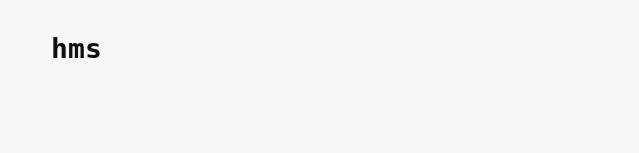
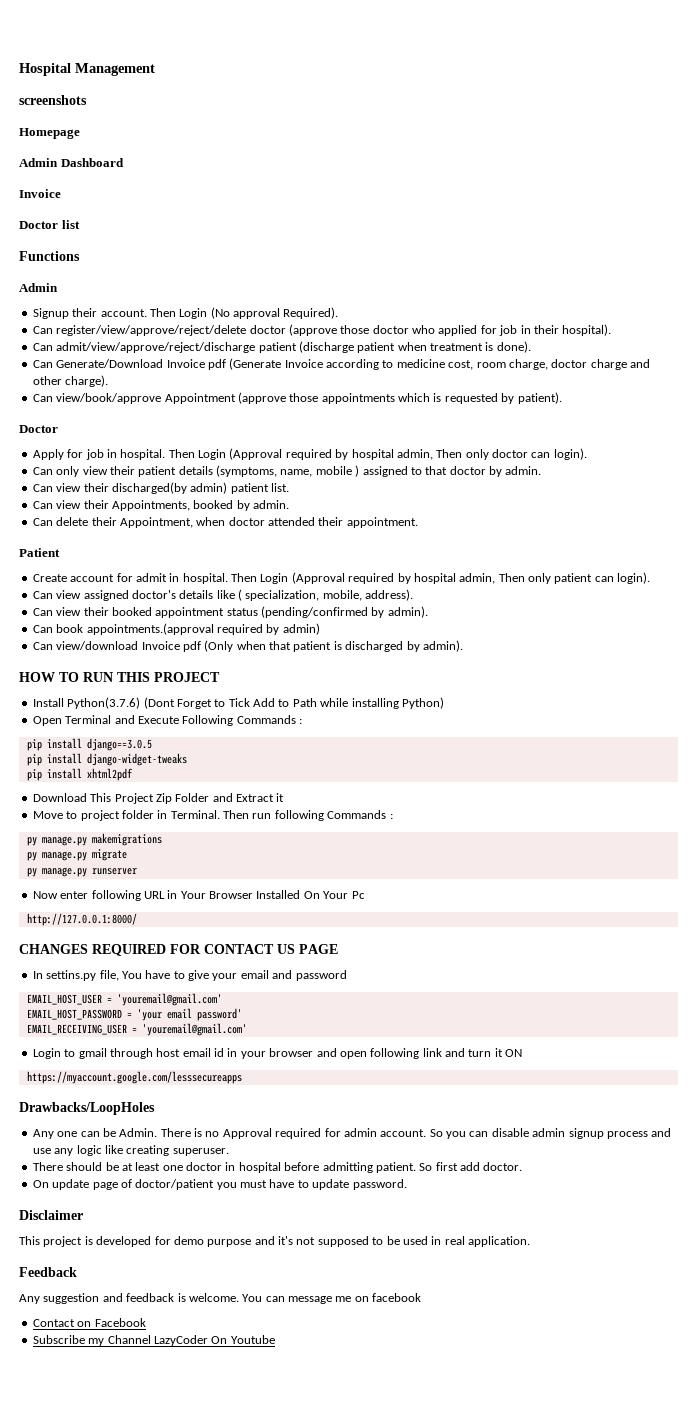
- hms
+ Hospital Management
+ screenshots
+ Homepage
+ Admin Dashboard
+ Invoice
+ Doctor list
+ Functions
+ Admin
+ Signup their account. Then Login (No approval Required).
+ Can register/view/approve/reject/delete doctor (approve those doctor who applied for job in their hospital).
+ Can admit/view/approve/reject/discharge patient (discharge patient when treatment is done).
+ Can Generate/Download Invoice pdf (Generate Invoice according to medicine cost, room charge, doctor charge and other charge).
+ Can view/book/approve Appointment (approve those appointments which is requested by patient).
+ Doctor
+ Apply for job in hospital. Then Login (Approval required by hospital admin, Then only doctor can login).
+ Can only view their patient details (symptoms, name, mobile ) assigned to that doctor by admin.
+ Can view their discharged(by admin) patient list.
+ Can view their Appointments, booked by admin.
+ Can delete their Appointment, when doctor attended their appointment.
+ Patient
+ Create account for admit in hospital. Then Login (Approval required by hospital admin, Then only patient can login).
+ Can view assigned doctor's details like ( specialization, mobile, address).
+ Can view their booked appointment status (pending/confirmed by admin).
+ Can book appointments.(approval required by admin)
+ Can view/download Invoice pdf (Only when that patient is discharged by admin).
+ HOW TO RUN THIS PROJECT
+ Install Python(3.7.6) (Dont Forget to Tick Add to Path while installing Python)
+ Open Terminal and Execute Following Commands :
+ pip install django==3.0.5
+ pip install django-widget-tweaks
+ pip install xhtml2pdf
+ Download This Project Zip Folder and Extract it
+ Move to project folder in Terminal. Then run following Commands :
+ py manage.py makemigrations
+ py manage.py migrate
+ py manage.py runserver
+ Now enter following URL in Your Browser Installed On Your Pc
+ http://127.0.0.1:8000/
+ CHANGES REQUIRED FOR CONTACT US PAGE
+ In settins.py file, You have to give your email and password
+ EMAIL_HOST_USER = 'youremail@gmail.com'
+ EMAIL_HOST_PASSWORD = 'your email password'
+ EMAIL_RECEIVING_USER = 'youremail@gmail.com'
+ Login to gmail through host email id in your browser and open following link and turn it ON
+ https://myaccount.google.com/lesssecureapps
+ Drawbacks/LoopHoles
+ Any one can be Admin. There is no Approval required for admin account. So you can disable admin signup process and use any logic like creating superuser.
+ There should be at least one doctor in hospital before admitting patient. So first add doctor.
+ On update page of doctor/patient you must have to update password.
+ Disclaimer
+ This project is developed for demo purpose and it's not supposed to be used in real application.
+ Feedback
+ Any suggestion and feedback is welcome. You can message me on facebook
+ Contact on Facebook
+ Subscribe my Channel LazyCoder On Youtube

